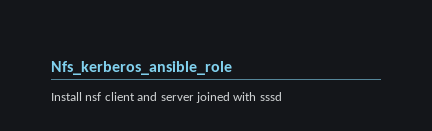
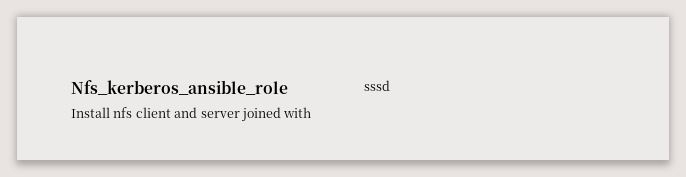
- Install nsf client and server joined with sssd
+ Install nfs client and server joined with sssd

